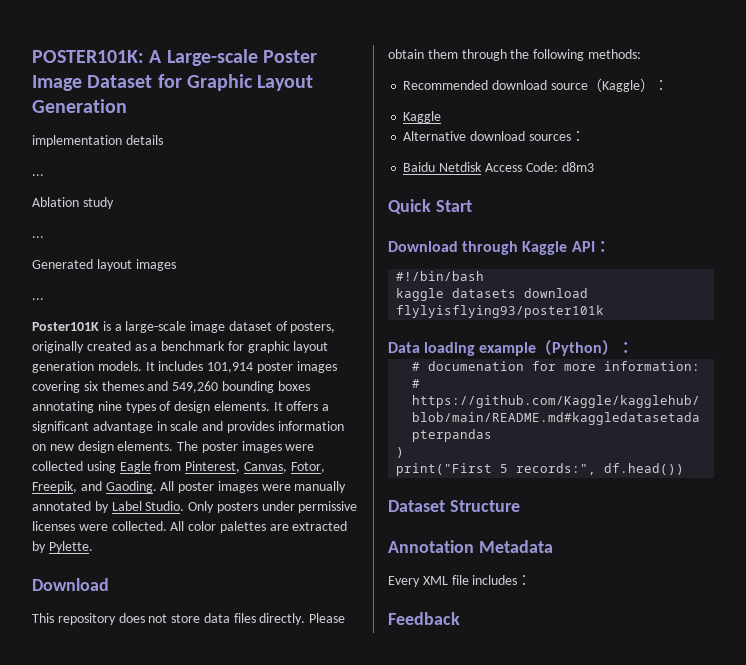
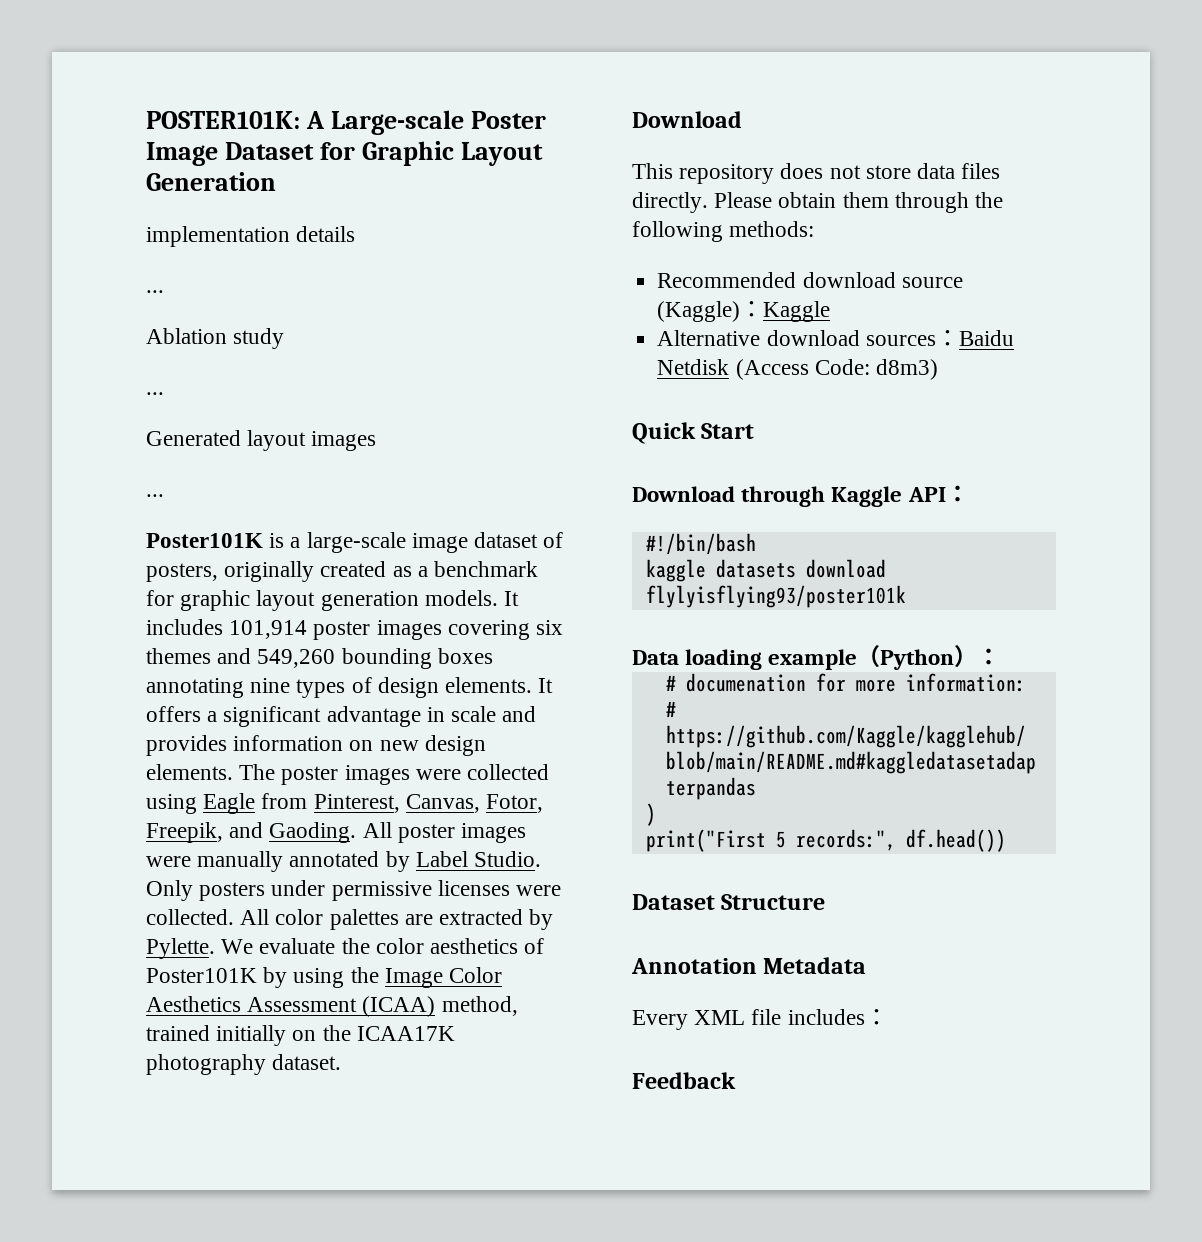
+ We evaluate the color aesthetics of Poster101K by using the Image Color Aesthetics Assessment (ICAA) method, trained initially on the ICAA17K photography dataset.
- Recommended download source（Kaggle）：
- Kaggle
+ Recommended download source (Kaggle)：Kaggle
- Alternative download sources：
- Baidu Netdisk Access Code: d8m3
+ Alternative download sources：Baidu Netdisk (Access Code: d8m3)

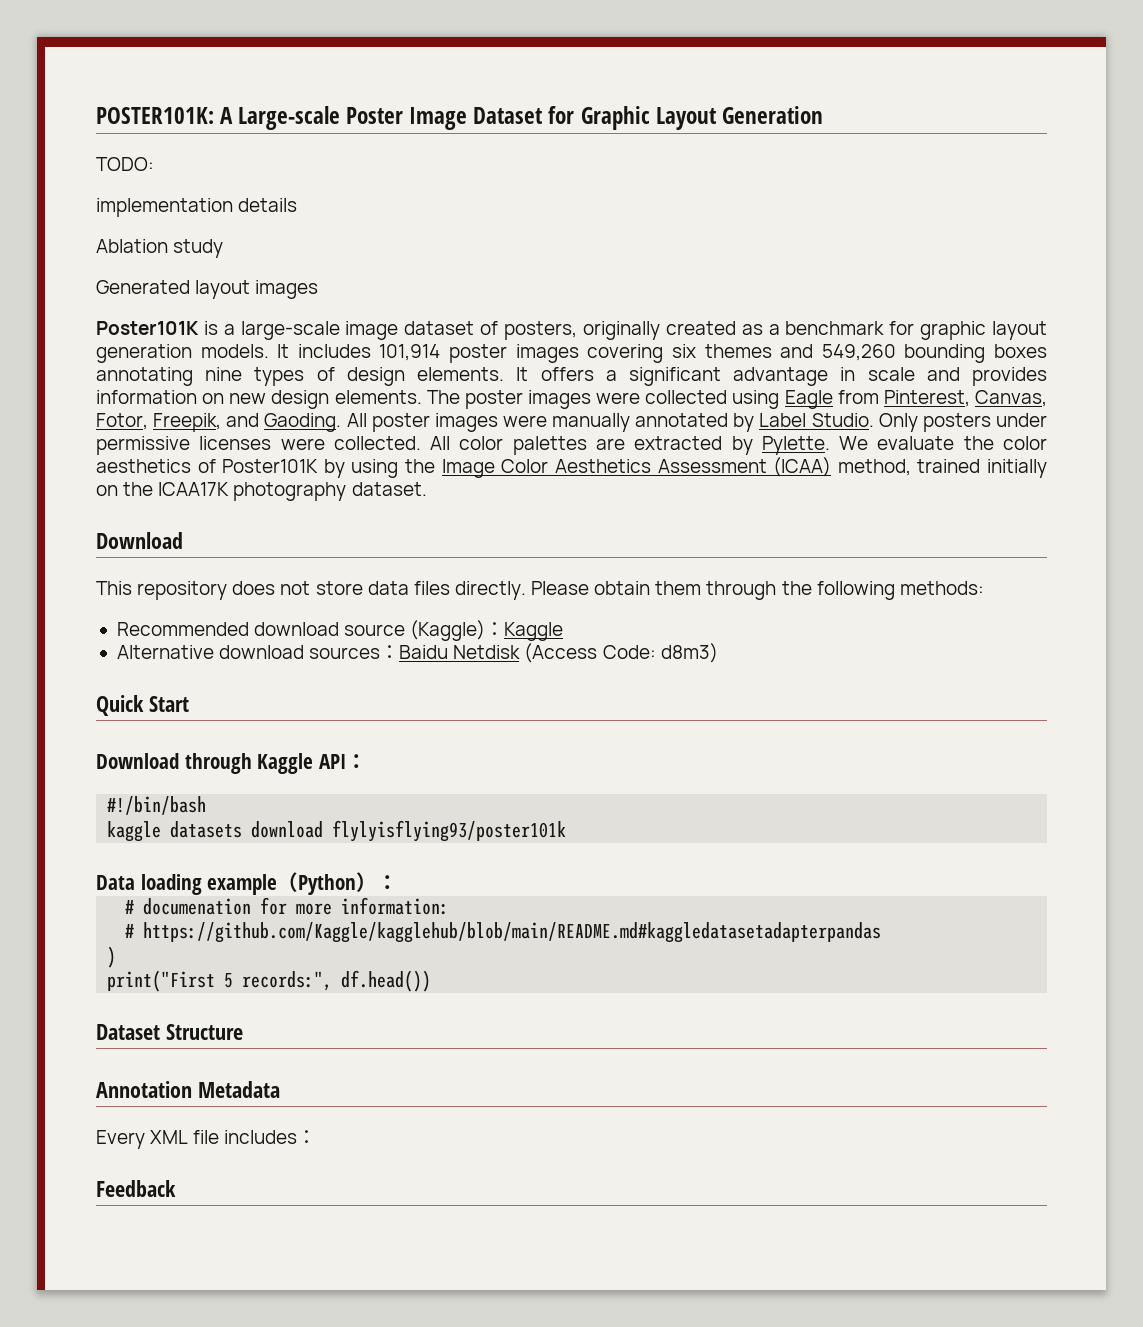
+ TODO:
  implementation details
- ...
  Ablation study
- ...
  Generated layout images
- ...

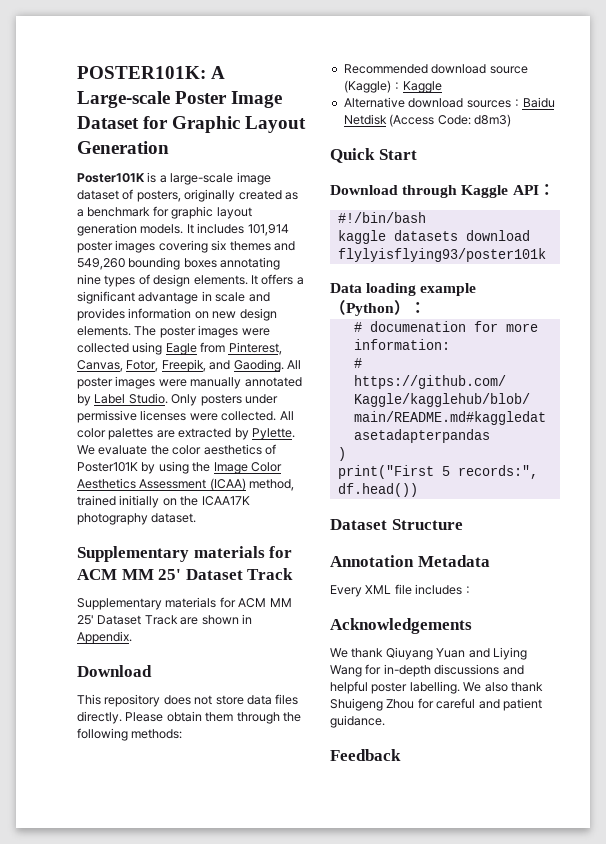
- TODO:
- implementation details
- Ablation study
- Generated layout images
  We evaluate the color aesthetics of Poster101K by using the Image Color Aesthetics Assessment (ICAA) method, trained initially on the ICAA17K photography dataset.
+ Supplementary materials for ACM MM 25' Dataset Track
+ Supplementary materials for ACM MM 25' Dataset Track are shown in Appendix.
+ Acknowledgements
+ We thank Qiuyang Yuan and Liying Wang for in-depth discussions and helpful poster labelling. We also thank Shuigeng Zhou for careful and patient guidance.

